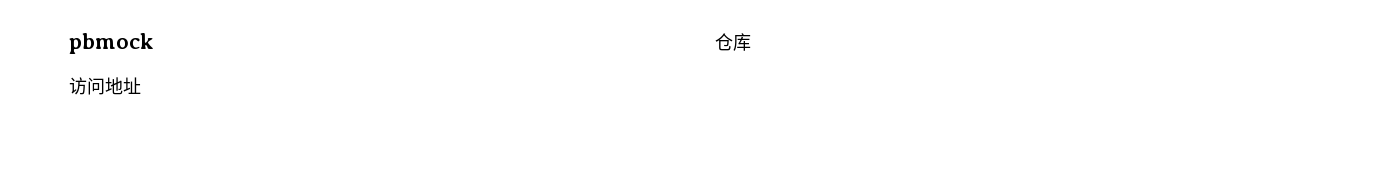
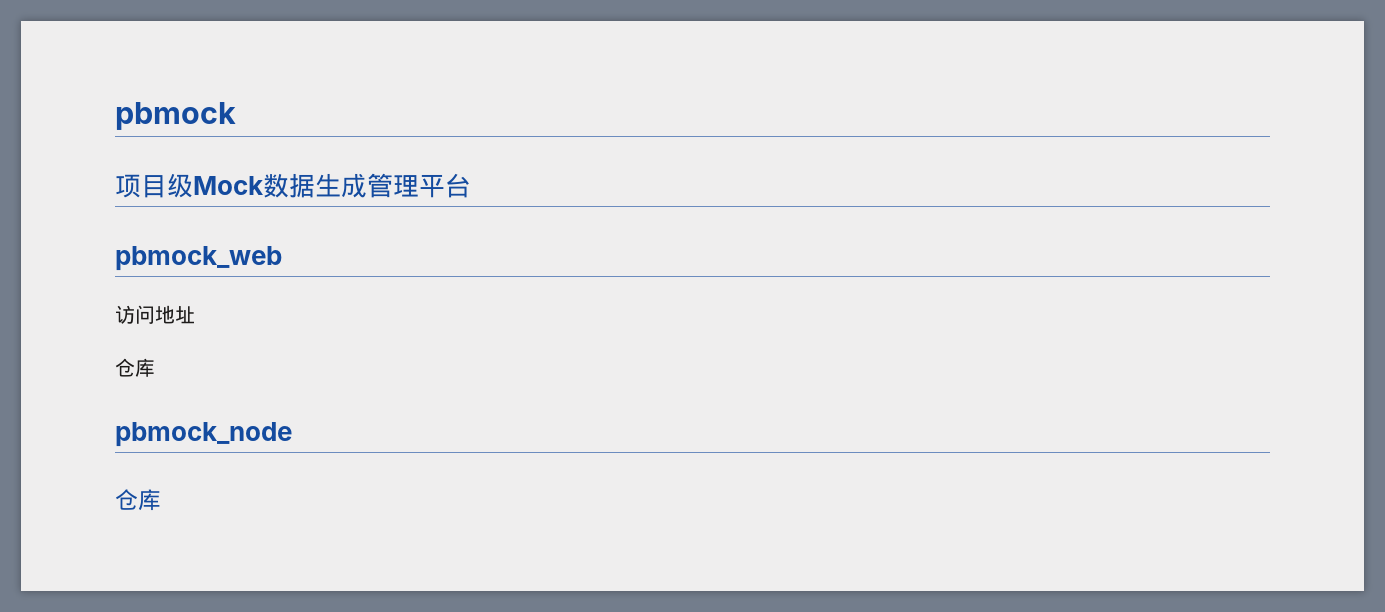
+ 项目级Mock数据生成管理平台
+ pbmock_web
+ pbmock_node
+ 仓库

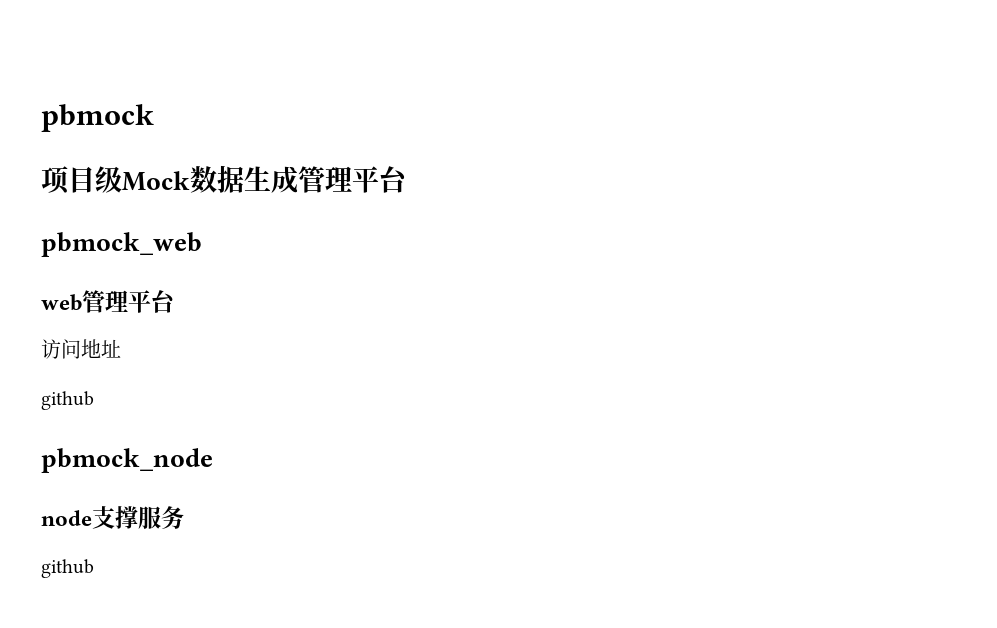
+ web管理平台
  访问地址
- 仓库
+ github
  pbmock_node
- 仓库
+ node支撑服务
+ github

